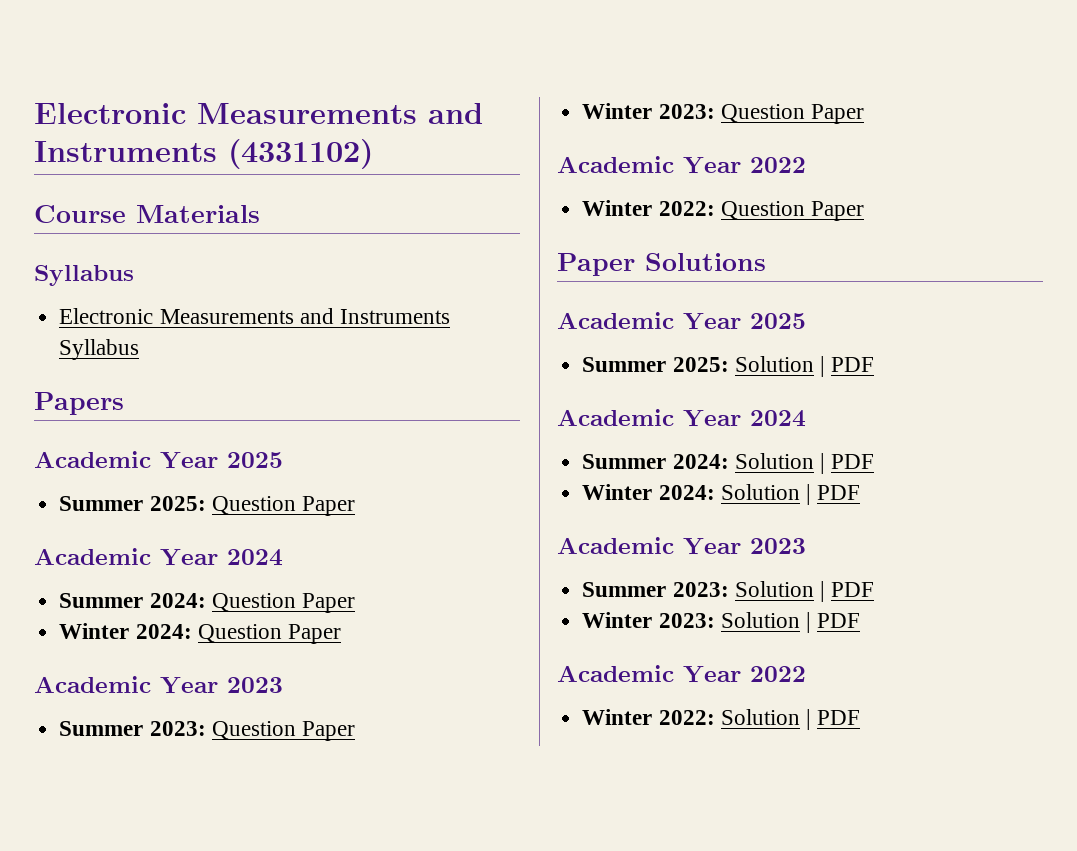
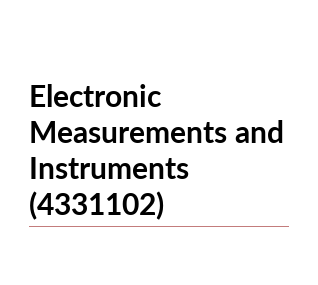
- Course Materials
- Syllabus
- Electronic Measurements and Instruments Syllabus
- Papers
- Academic Year 2025
- Summer 2025: Question Paper
- Academic Year 2024
- Summer 2024: Question Paper
- Winter 2024: Question Paper
- Academic Year 2023
- Summer 2023: Question Paper
- Winter 2023: Question Paper
- Academic Year 2022
- Winter 2022: Question Paper
- Paper Solutions
- Academic Year 2025
- Summer 2025: Solution | PDF
- Academic Year 2024
- Summer 2024: Solution | PDF
- Winter 2024: Solution | PDF
- Academic Year 2023
- Summer 2023: Solution | PDF
- Winter 2023: Solution | PDF
- Academic Year 2022
- Winter 2022: Solution | PDF

